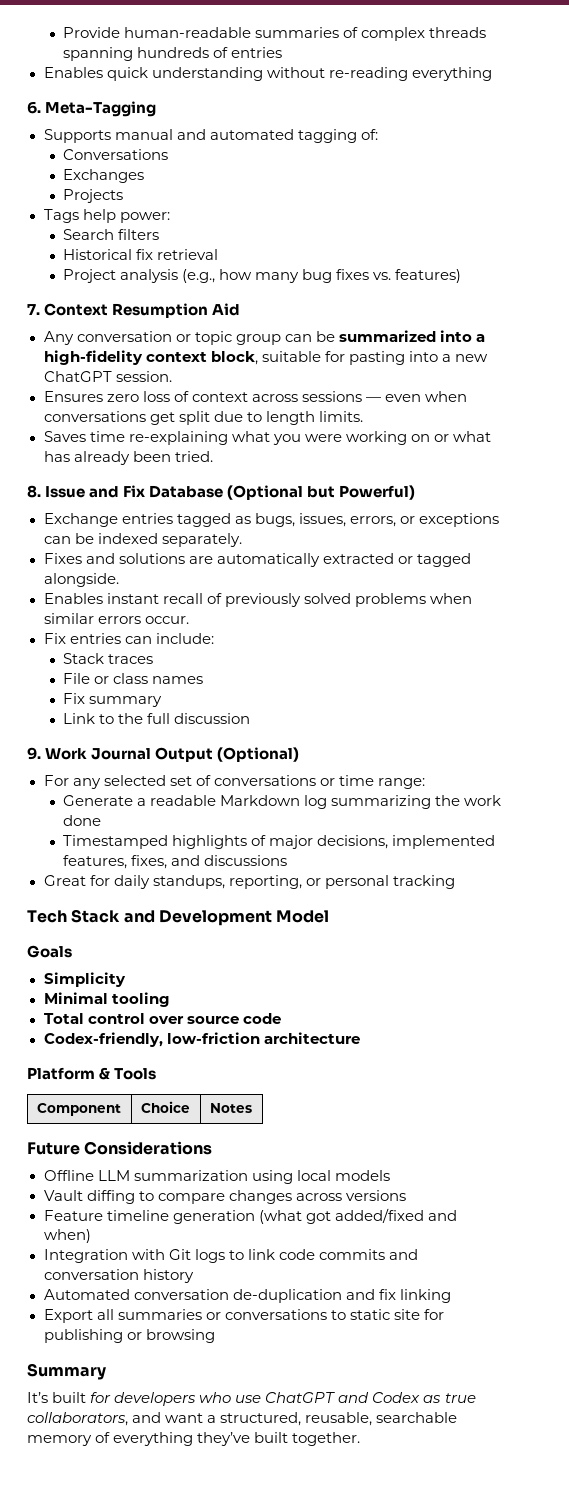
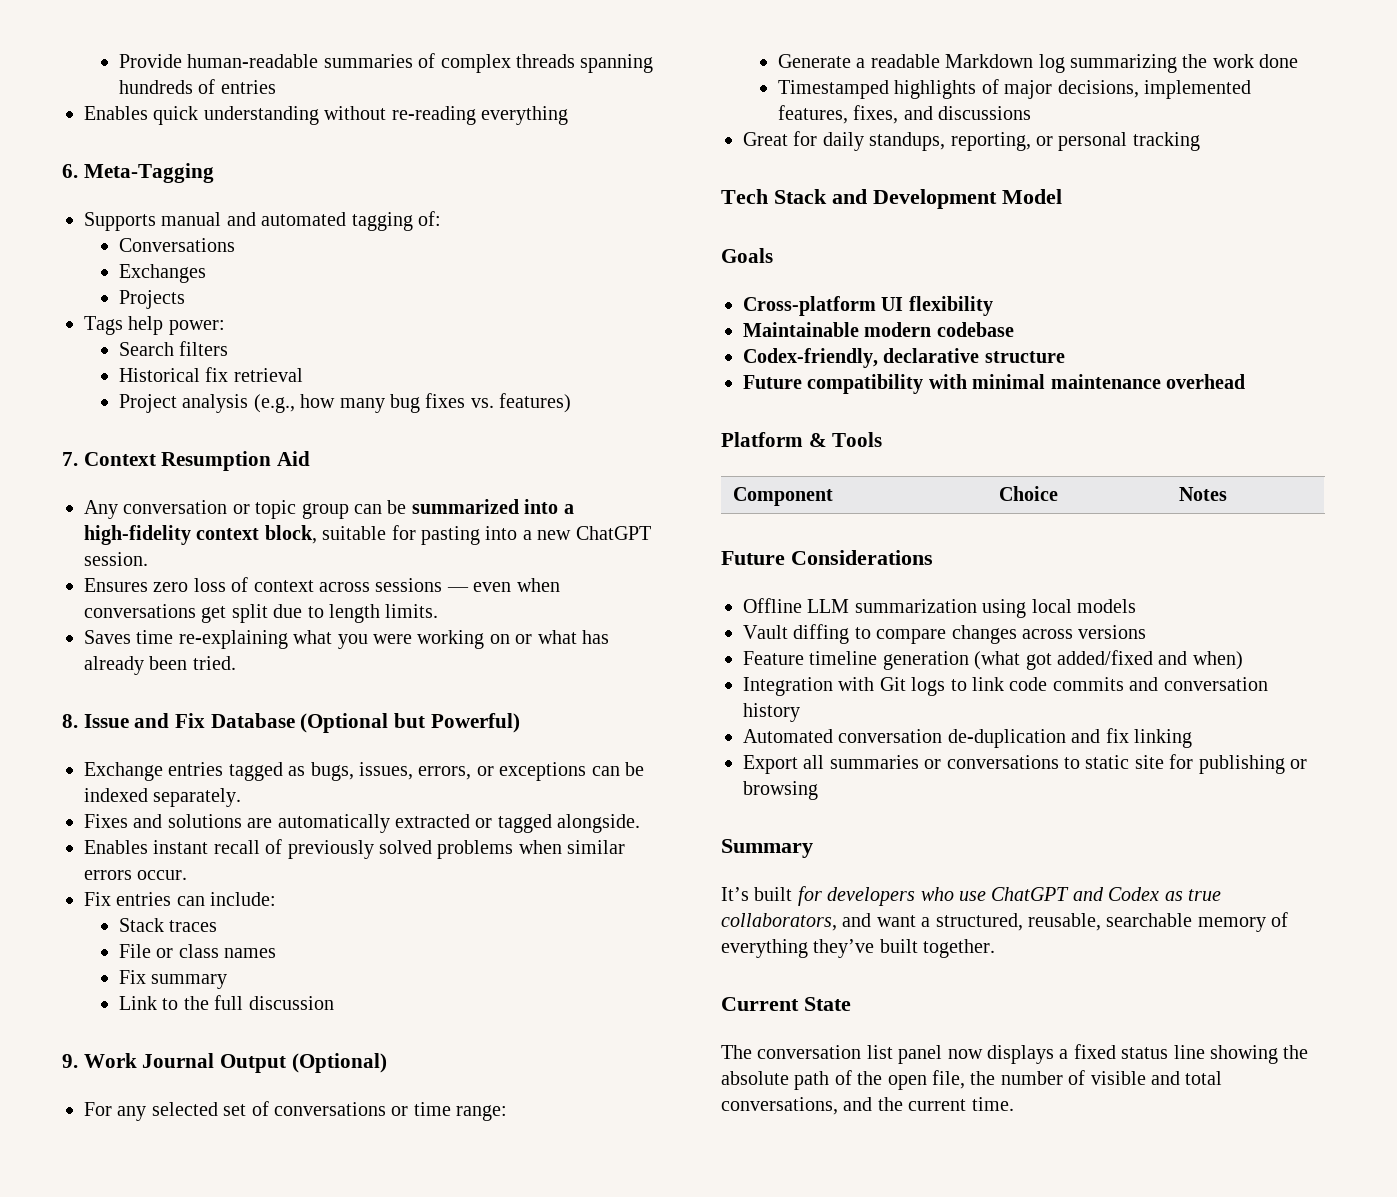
- Simplicity
- Minimal tooling
- Total control over source code
- Codex-friendly, low-friction architecture
+ Cross-platform UI flexibility
+ Maintainable modern codebase
+ Codex-friendly, declarative structure
+ Future compatibility with minimal maintenance overhead
+ Current State
+ The conversation list panel now displays a fixed status line showing the absolute path of the open file, the number of visible and total conversations, and the current time.

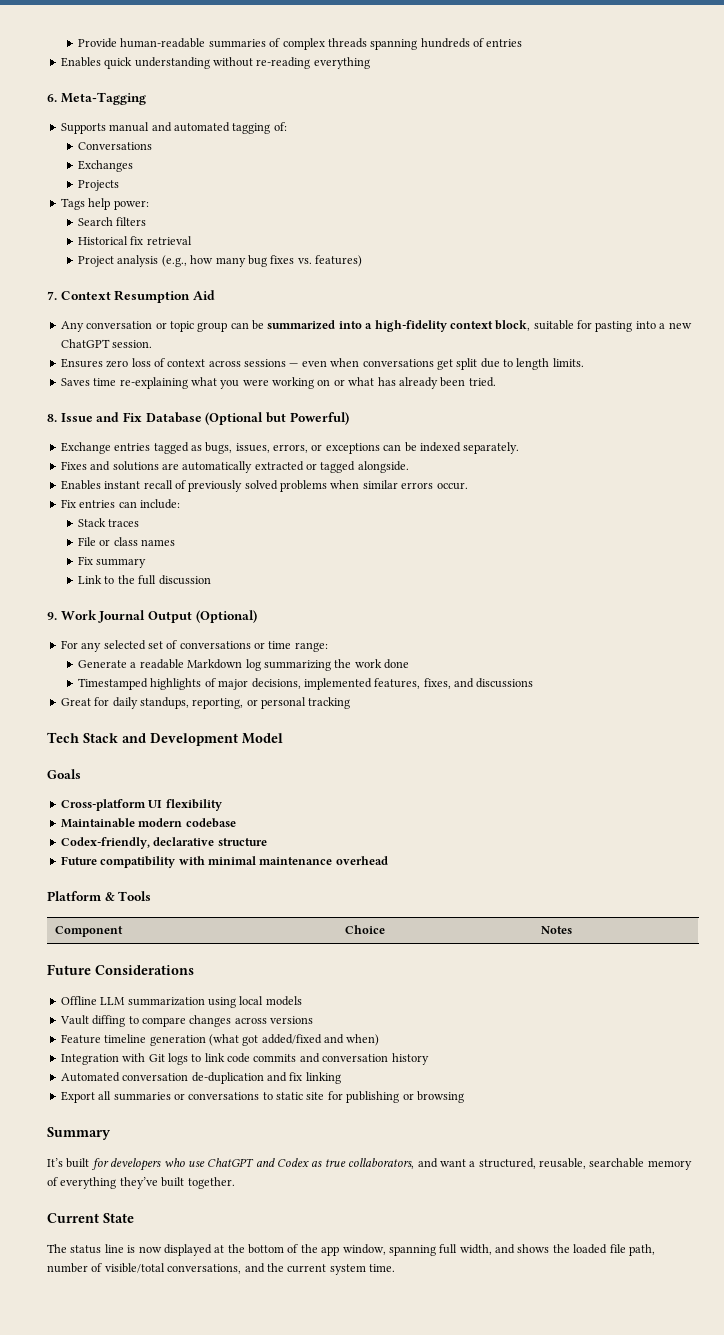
- The conversation list panel now displays a fixed status line showing the absolute path of the open file, the number of visible and total conversations, and the current time.
+ The status line is now displayed at the bottom of the app window, spanning full width, and shows the loaded file path, number of visible/total conversations, and the current system time.

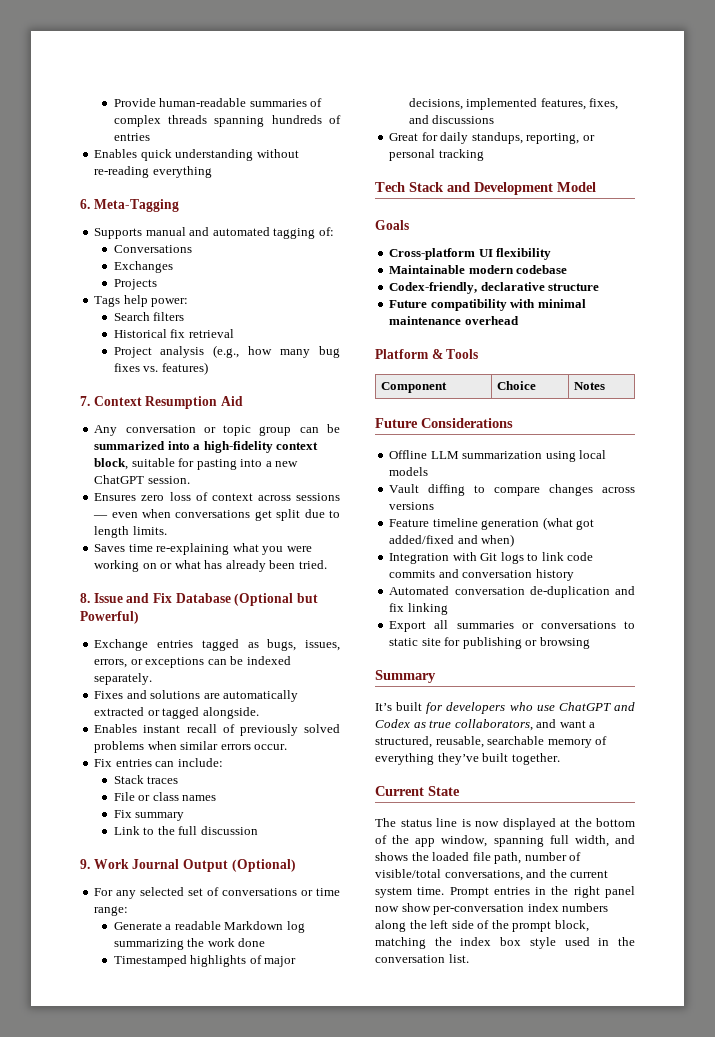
+ Prompt entries in the right panel now show per-conversation index numbers along the left side of the prompt block, matching the index box style used in the conversation list.

